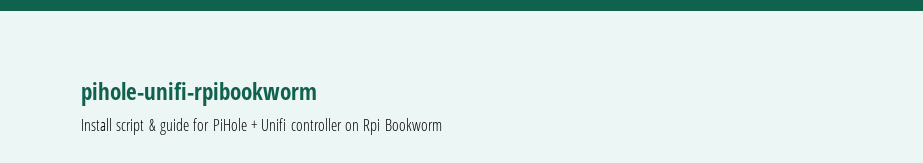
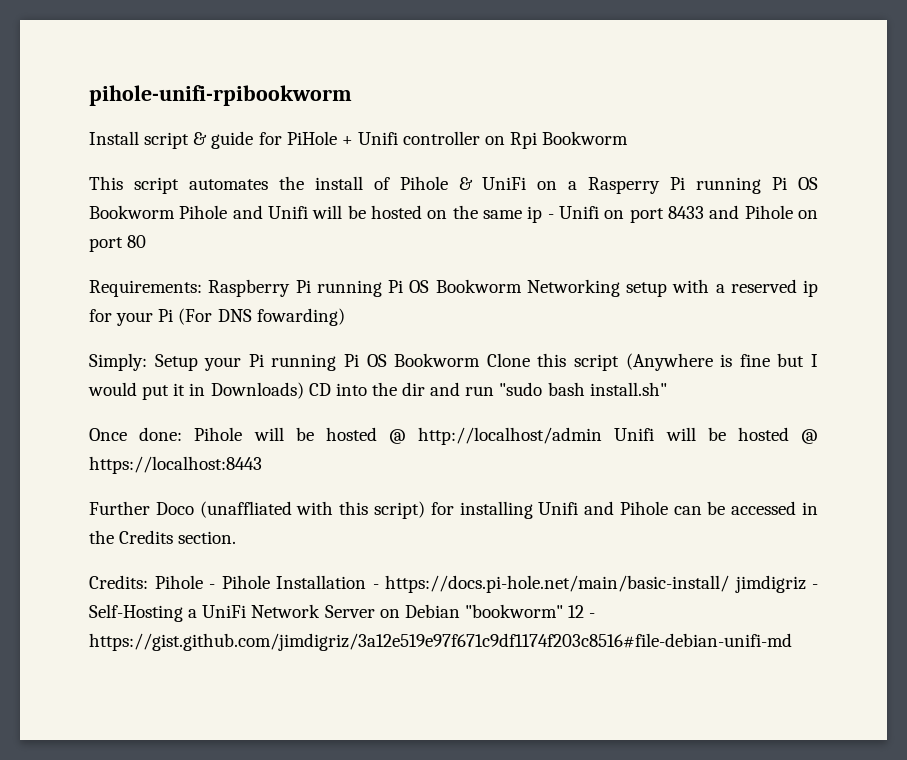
+ This script automates the install of Pihole & UniFi on a Rasperry Pi running Pi OS Bookworm Pihole and Unifi will be hosted on the same ip - Unifi on port 8433 and Pihole on port 80
+ Requirements: Raspberry Pi running Pi OS Bookworm Networking setup with a reserved ip for your Pi (For DNS fowarding)
+ Simply: Setup your Pi running Pi OS Bookworm Clone this script (Anywhere is fine but I would put it in Downloads) CD into the dir and run "sudo bash install.sh"
+ Once done: Pihole will be hosted @ http://localhost/admin Unifi will be hosted @ https://localhost:8443
+ Further Doco (unaffliated with this script) for installing Unifi and Pihole can be accessed in the Credits section.
+ Credits: Pihole - Pihole Installation - https://docs.pi-hole.net/main/basic-install/ jimdigriz - Self-Hosting a UniFi Network Server on Debian "bookworm" 12 - https://gist.github.com/jimdigriz/3a12e519e97f671c9df1174f203c8516#file-debian-unifi-md

